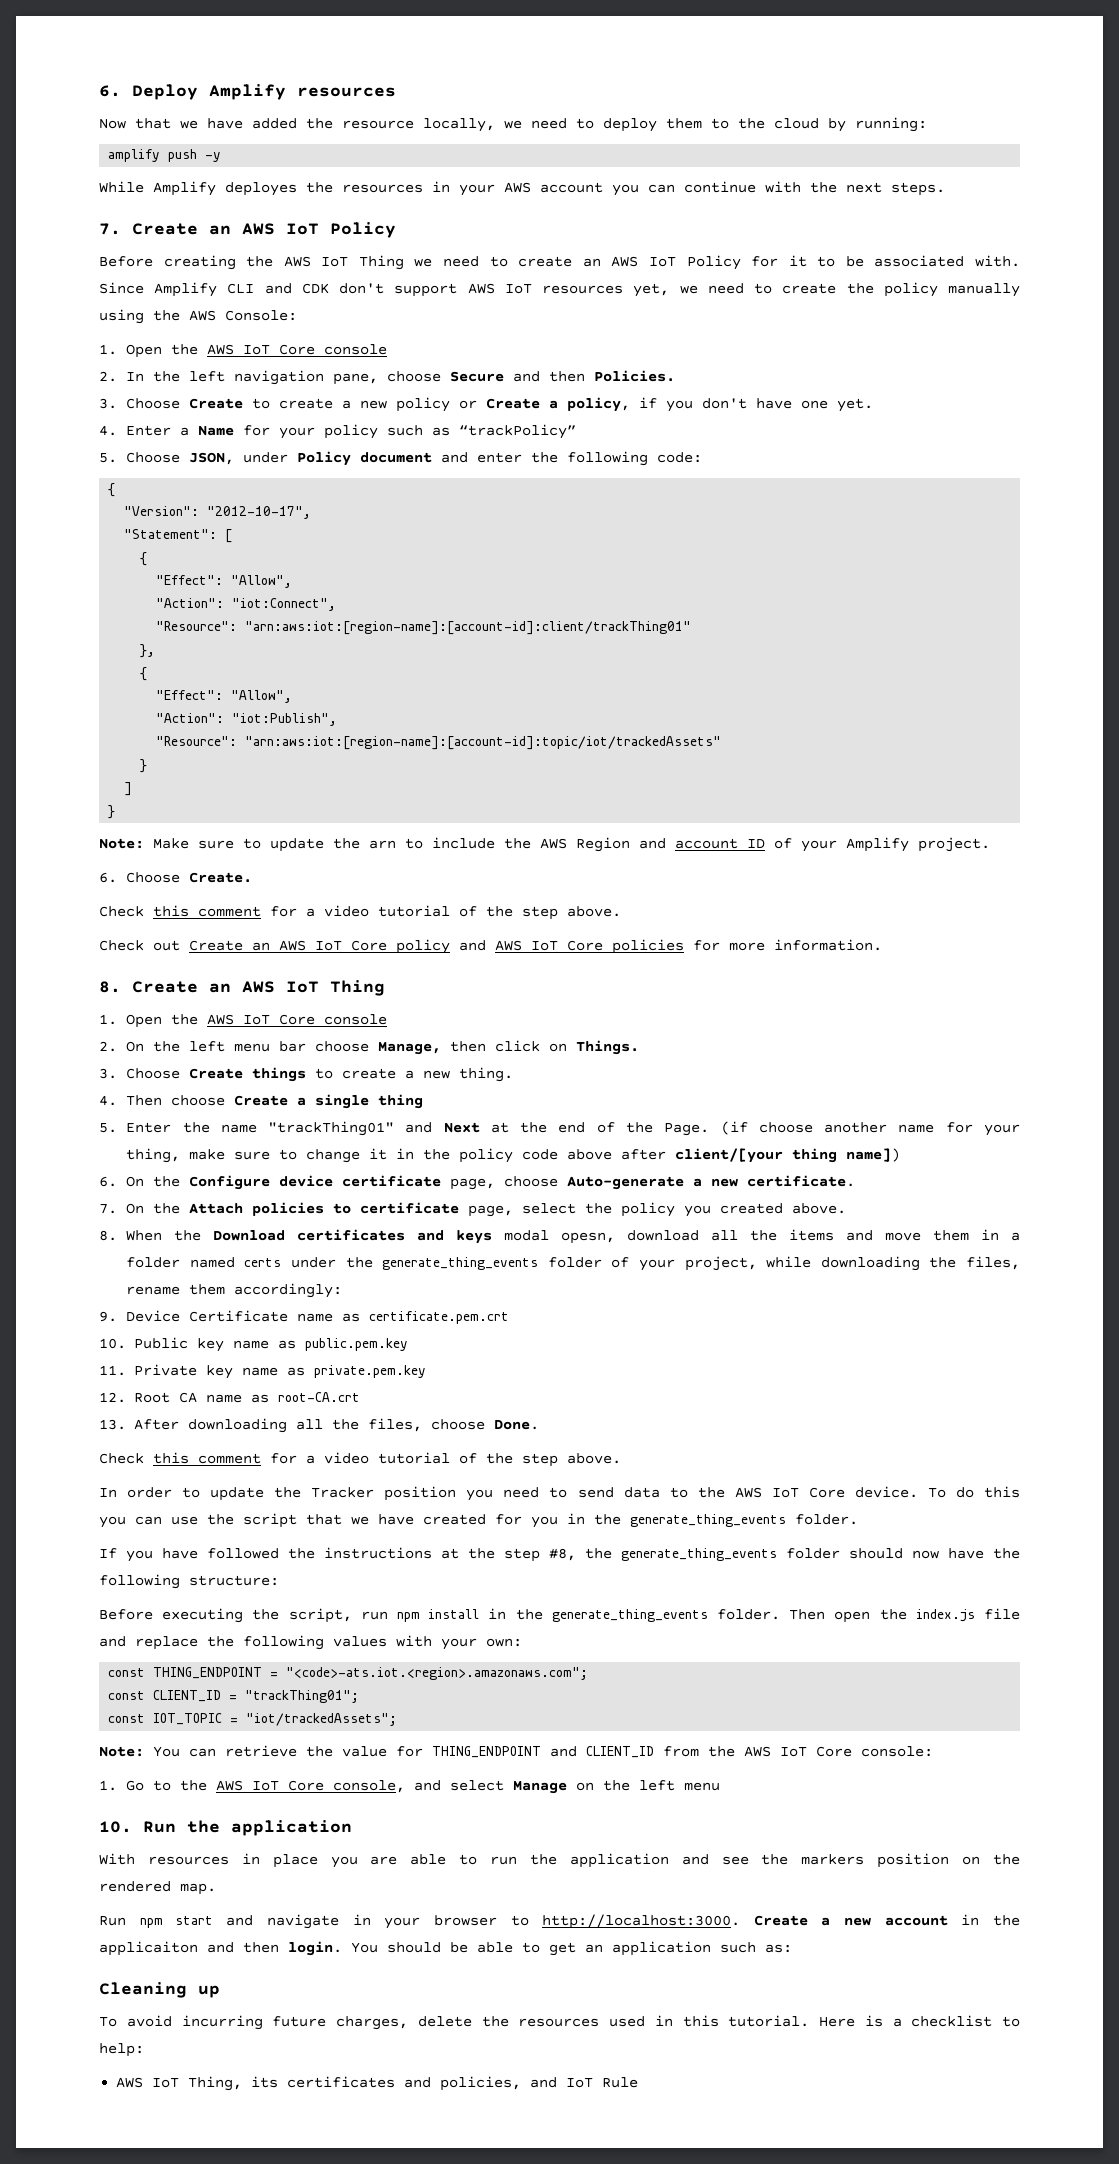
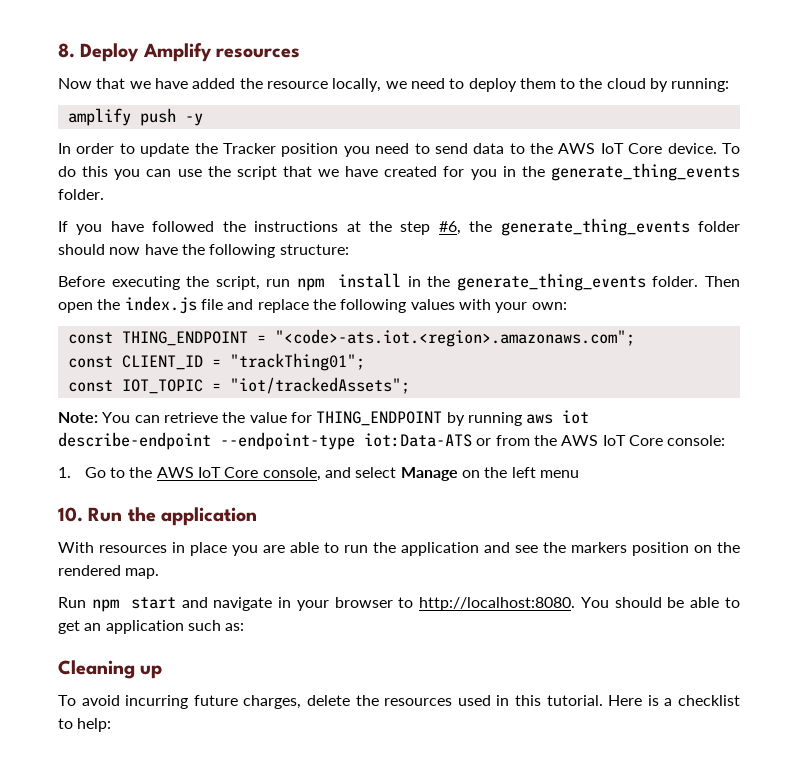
- 6. Deploy Amplify resources
+ 8. Deploy Amplify resources
- While Amplify deployes the resources in your AWS account you can continue with the next steps.
- 7. Create an AWS IoT Policy
- Before creating the AWS IoT Thing we need to create an AWS IoT Policy for it to be associated with. Since Amplify CLI and CDK don't support AWS IoT resources yet, we need to create the policy manually using the AWS Console:
- 1. Open the AWS IoT Core console
- 2. In the left navigation pane, choose Secure and then Policies.
- 3. Choose Create to create a new policy or Create a policy, if you don't have one yet.
- 4. Enter a Name for your policy such as “trackPolicy”
- 5. Choose JSON, under Policy document and enter the following code:
- {
- "Version": "2012-10-17",
- "Statement": [
- {
- "Effect": "Allow",
- "Action": "iot:Connect",
- "Resource": "arn:aws:iot:[region-name]:[account-id]:client/trackThing01"
- },
- {
- "Effect": "Allow",
- "Action": "iot:Publish",
- "Resource": "arn:aws:iot:[region-name]:[account-id]:topic/iot/trackedAssets"
- }
- ]
- }
- Note: Make sure to update the arn to include the AWS Region and account ID of your Amplify project.
- 6. Choose Create.
- Check this comment for a video tutorial of the step above.
- Check out Create an AWS IoT Core policy and AWS IoT Core policies for more information.
- 8. Create an AWS IoT Thing
- 1. Open the AWS IoT Core console
- 2. On the left menu bar choose Manage, then click on Things.
- 3. Choose Create things to create a new thing.
- 4. Then choose Create a single thing
- 5. Enter the name "trackThing01" and Next at the end of the Page. (if choose another name for your thing, make sure to change it in the policy code above after client/[your thing name])
- 6. On the Configure device certificate page, choose Auto-generate a new certificate.
- 7. On the Attach policies to certificate page, select the policy you created above.
- 8. When the Download certificates and keys modal opesn, download all the items and move them in a folder named certs under the generate_thing_events folder of your project, while downloading the files, rename them accordingly:
- 9. Device Certificate name as certificate.pem.crt
- 10. Public key name as public.pem.key
- 11. Private key name as private.pem.key
- 12. Root CA name as root-CA.crt
- 13. After downloading all the files, choose Done.
- Check this comment for a video tutorial of the step above.
- If you have followed the instructions at the step #8, the generate_thing_events folder should now have the following structure:
+ If you have followed the instructions at the step #6, the generate_thing_events folder should now have the following structure:
- Note: You can retrieve the value for THING_ENDPOINT and CLIENT_ID from the AWS IoT Core console:
+ Note: You can retrieve the value for THING_ENDPOINT by running aws iot describe-endpoint --endpoint-type iot:Data-ATS or from the AWS IoT Core console:
- Run npm start and navigate in your browser to http://localhost:3000. Create a new account in the applicaiton and then login.
+ Run npm start and navigate in your browser to http://localhost:8080.
- AWS IoT Thing, its certificates and policies, and IoT Rule

